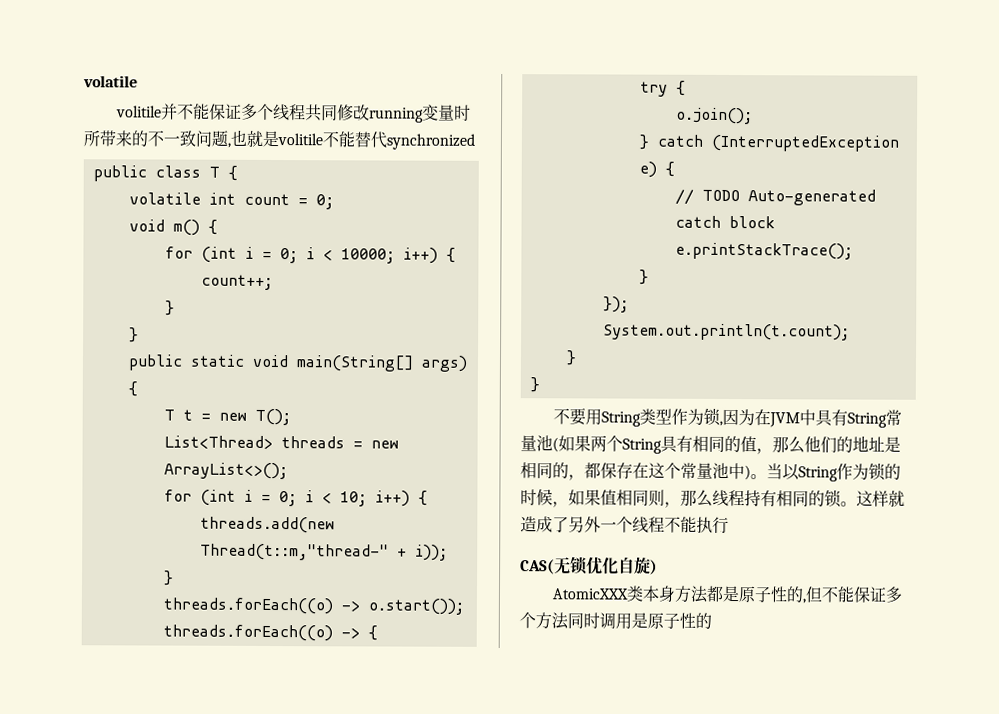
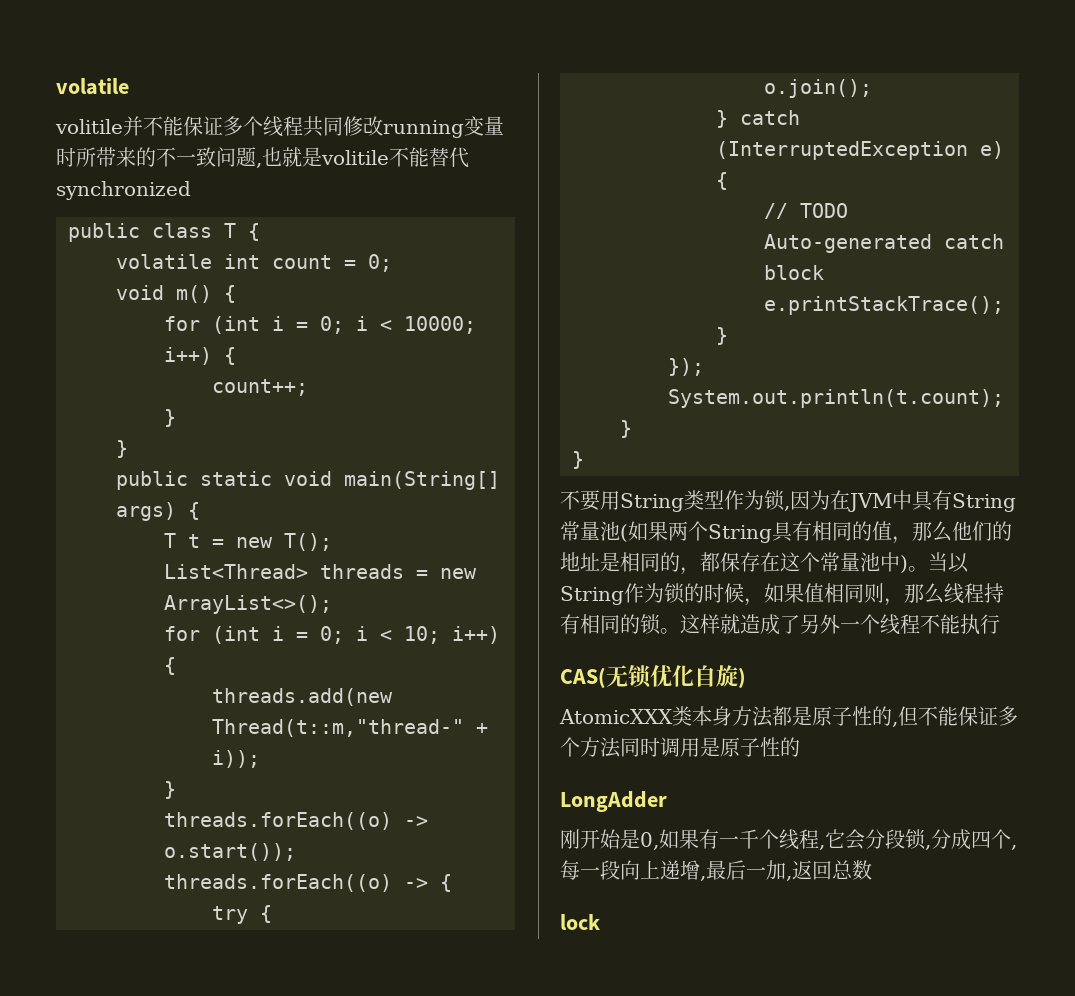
+ LongAdder
+ 刚开始是0,如果有一千个线程,它会分段锁,分成四个,每一段向上递增,最后一加,返回总数
+ lock

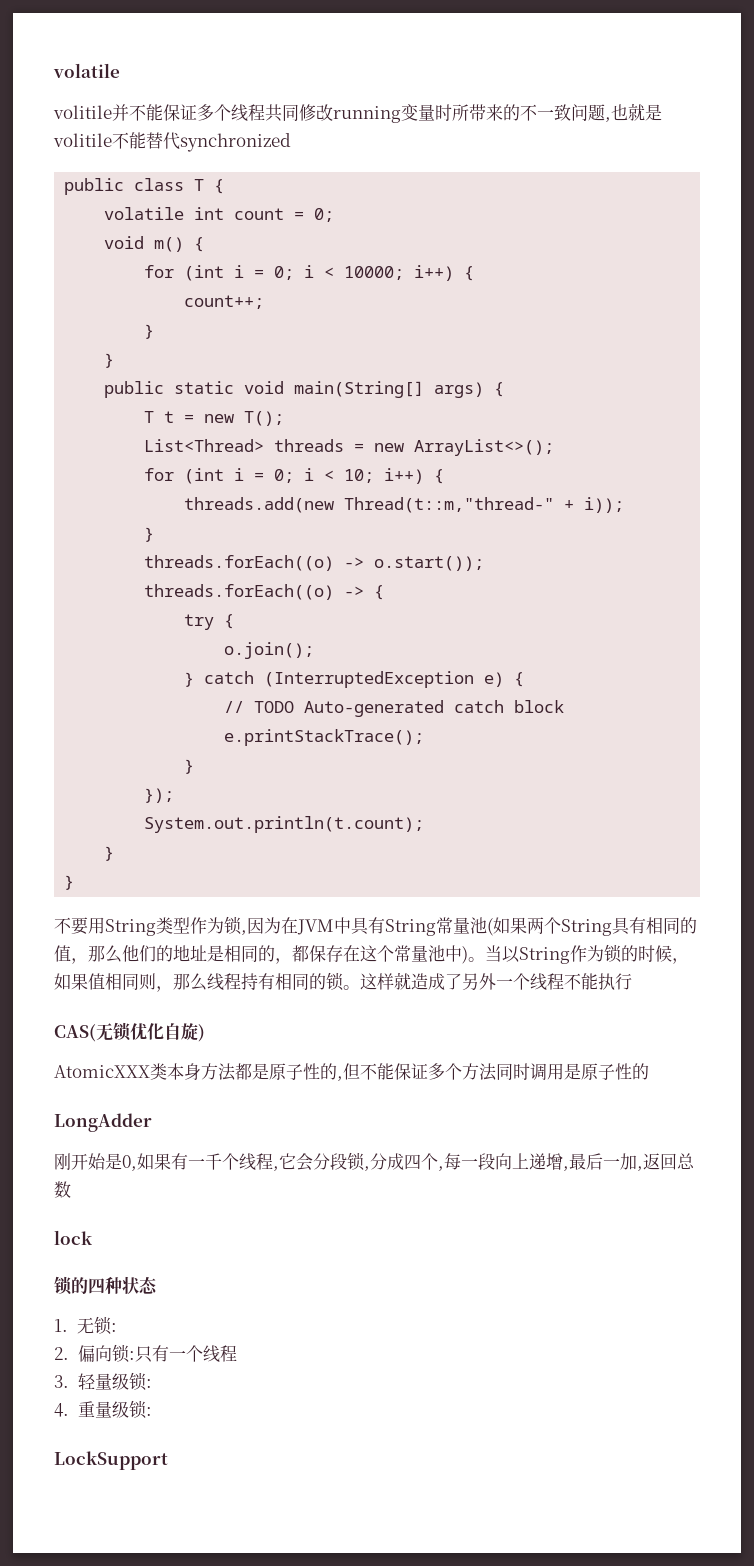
+ 锁的四种状态
+ 1.无锁:
+ 2.偏向锁:只有一个线程
+ 3.轻量级锁:
+ 4.重量级锁:
+ LockSupport

